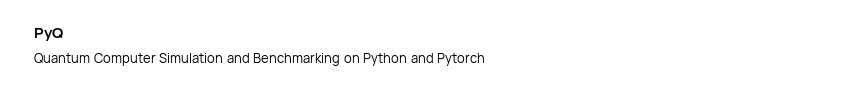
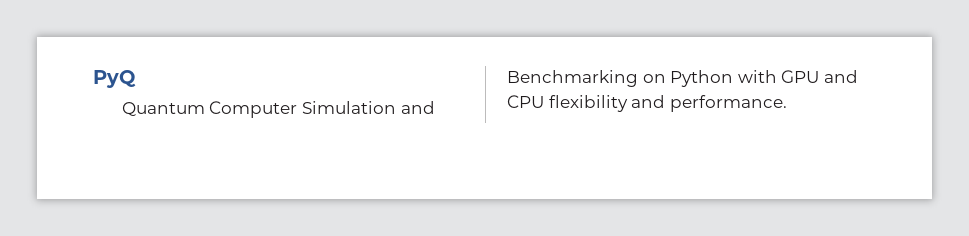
- Quantum Computer Simulation and Benchmarking on Python and Pytorch
+ Quantum Computer Simulation and Benchmarking on Python with GPU and CPU flexibility and performance.

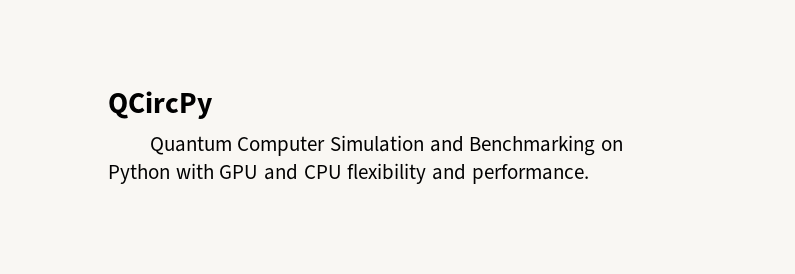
- PyQ
+ QCircPy

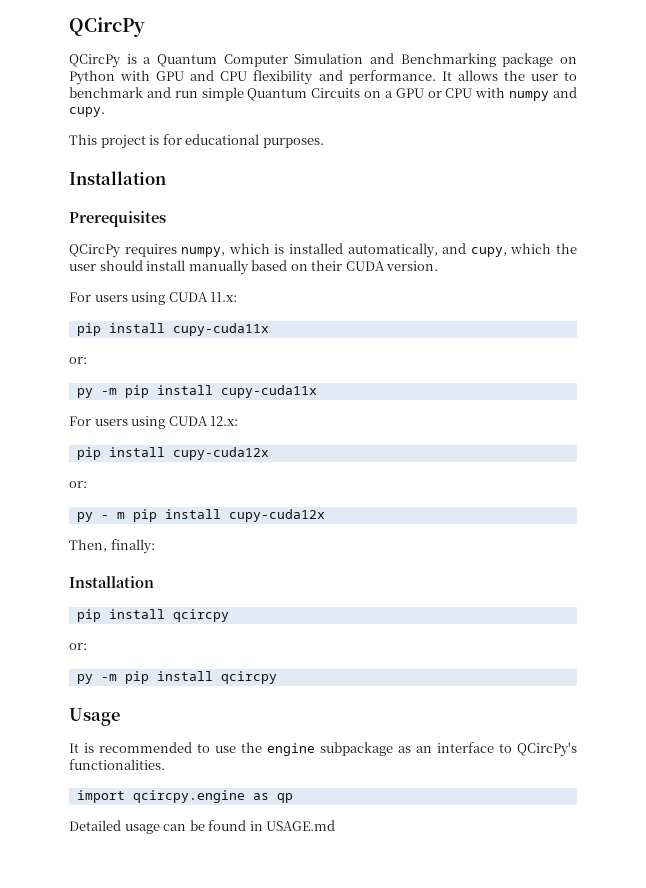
- Quantum Computer Simulation and Benchmarking on Python with GPU and CPU flexibility and performance.
+ QCircPy is a Quantum Computer Simulation and Benchmarking package on Python with GPU and CPU flexibility and performance.
+ It allows the user to benchmark and run simple Quantum Circuits on a GPU or CPU with numpy and cupy.
+ This project is for educational purposes.
+ Installation
+ Prerequisites
+ QCircPy requires numpy, which is installed automatically, and cupy, which the user should install manually based on their CUDA version.
+ For users using CUDA 11.x:
+ pip install cupy-cuda11x
+ or:
+ py -m pip install cupy-cuda11x
+ For users using CUDA 12.x:
+ pip install cupy-cuda12x
+ or:
+ py - m pip install cupy-cuda12x
+ Then, finally:
+ Installation
+ pip install qcircpy
+ or:
+ py -m pip install qcircpy
+ Usage
+ It is recommended to use the engine subpackage as an interface to QCircPy's functionalities.
+ import qcircpy.engine as qp
+ Detailed usage can be found in USAGE.md

